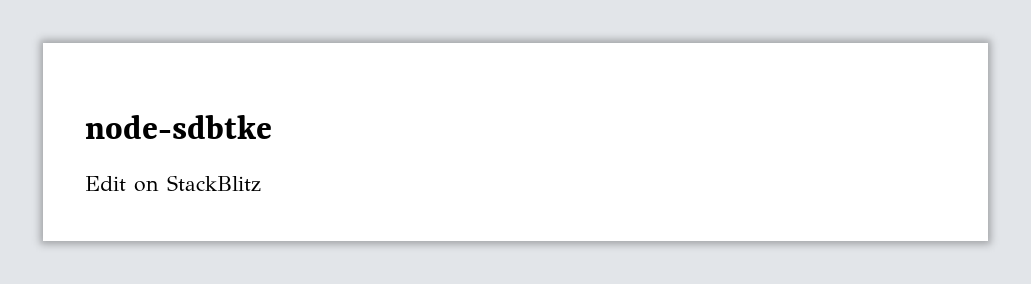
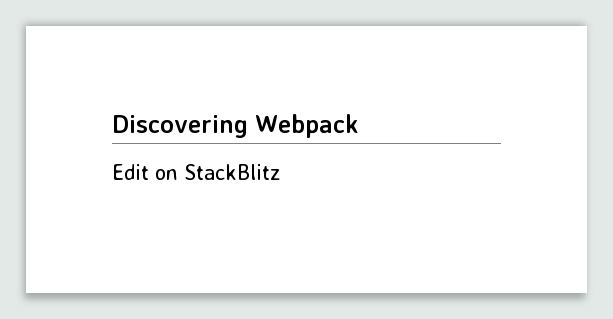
- node-sdbtke
+ Discovering Webpack

